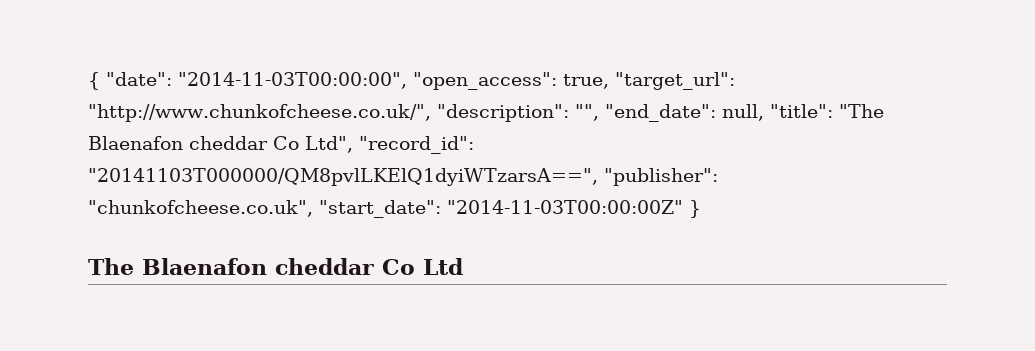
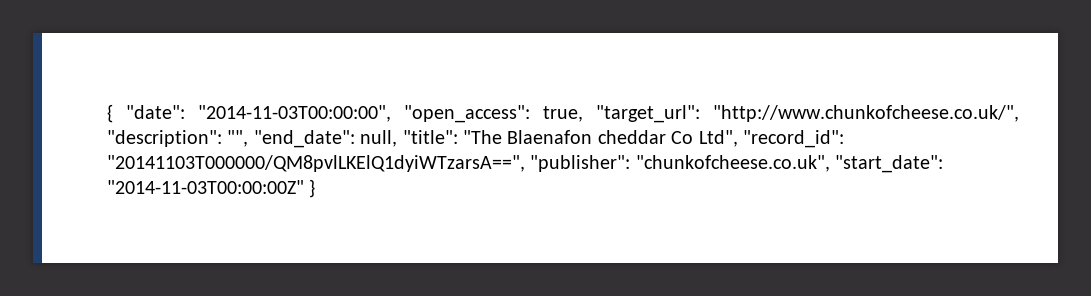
- The Blaenafon cheddar Co Ltd

